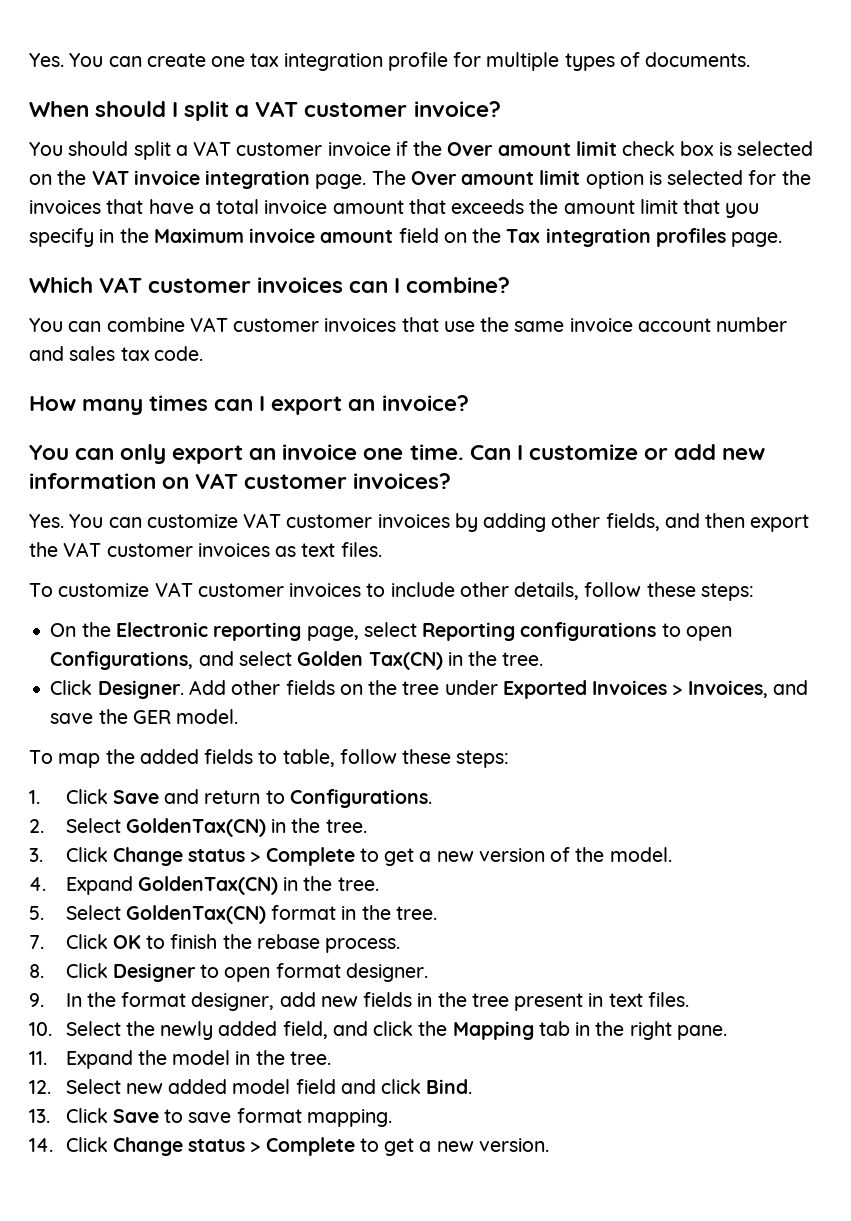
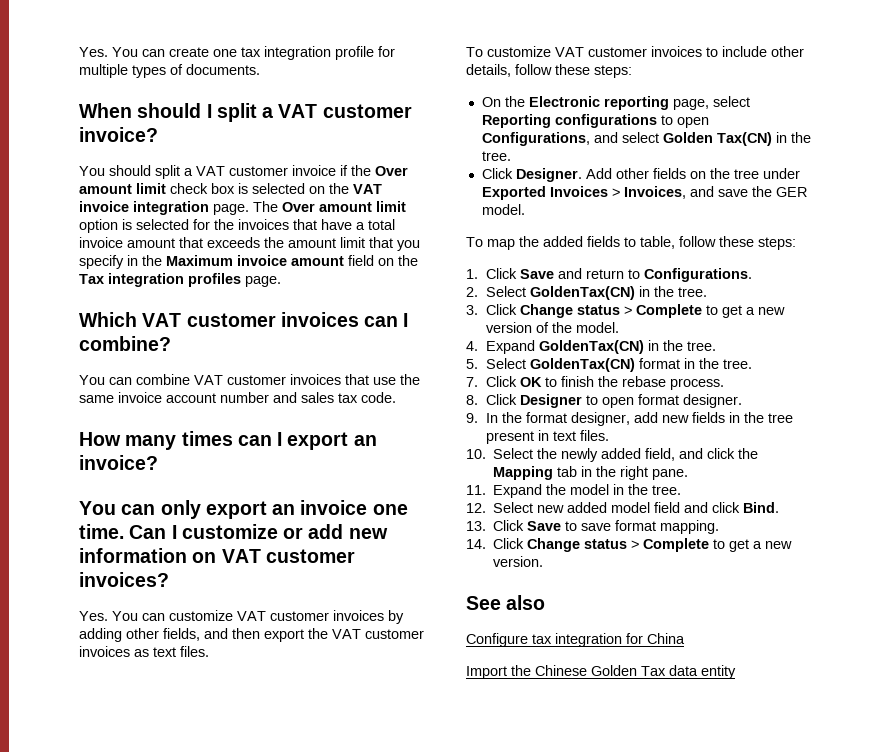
+ See also
+ Configure tax integration for China
+ Import the Chinese Golden Tax data entity

